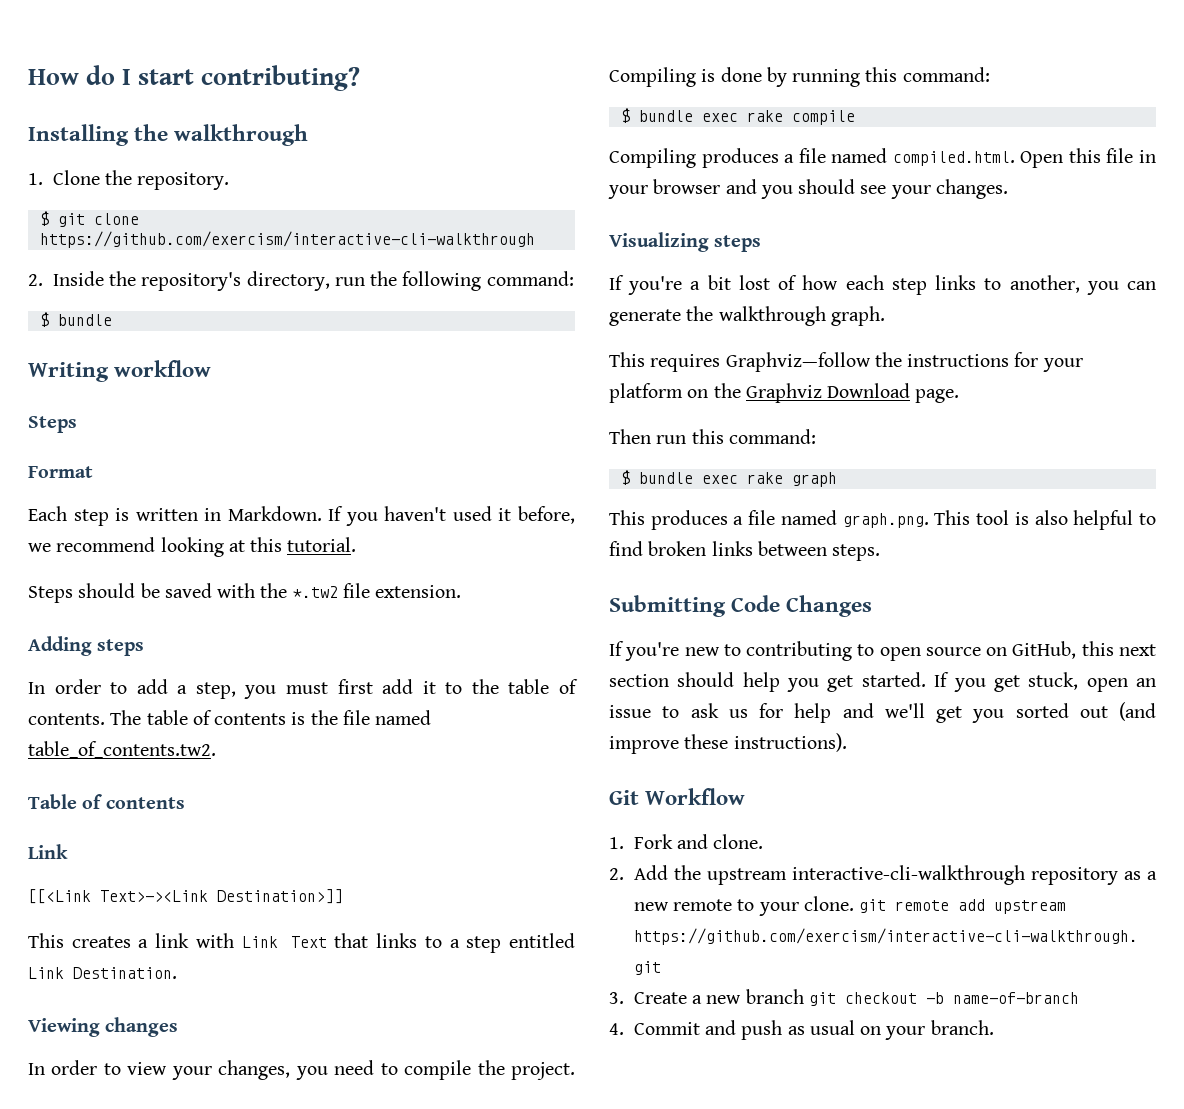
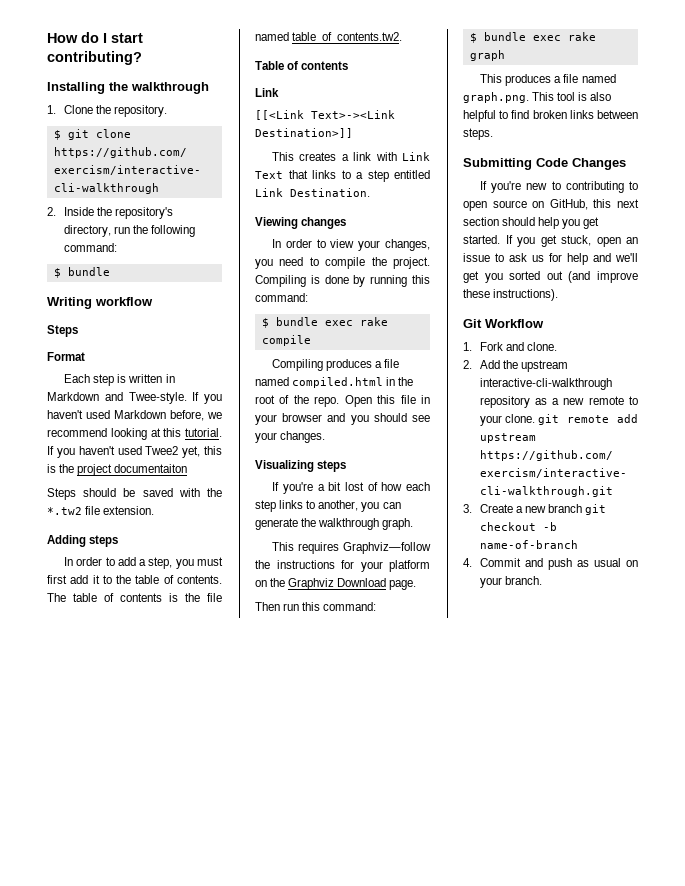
- Each step is written in Markdown. If you haven't used it before, we recommend looking at this tutorial.
+ Each step is written in Markdown and Twee-style. If you haven't used Markdown before, we recommend looking at this tutorial. If you haven't used Twee2 yet, this is the project documentaiton
- Compiling produces a file named compiled.html. Open this file in your browser and you should see your changes.
+ Compiling produces a file named compiled.html in the root of the repo. Open this file in your browser and you should see your changes.

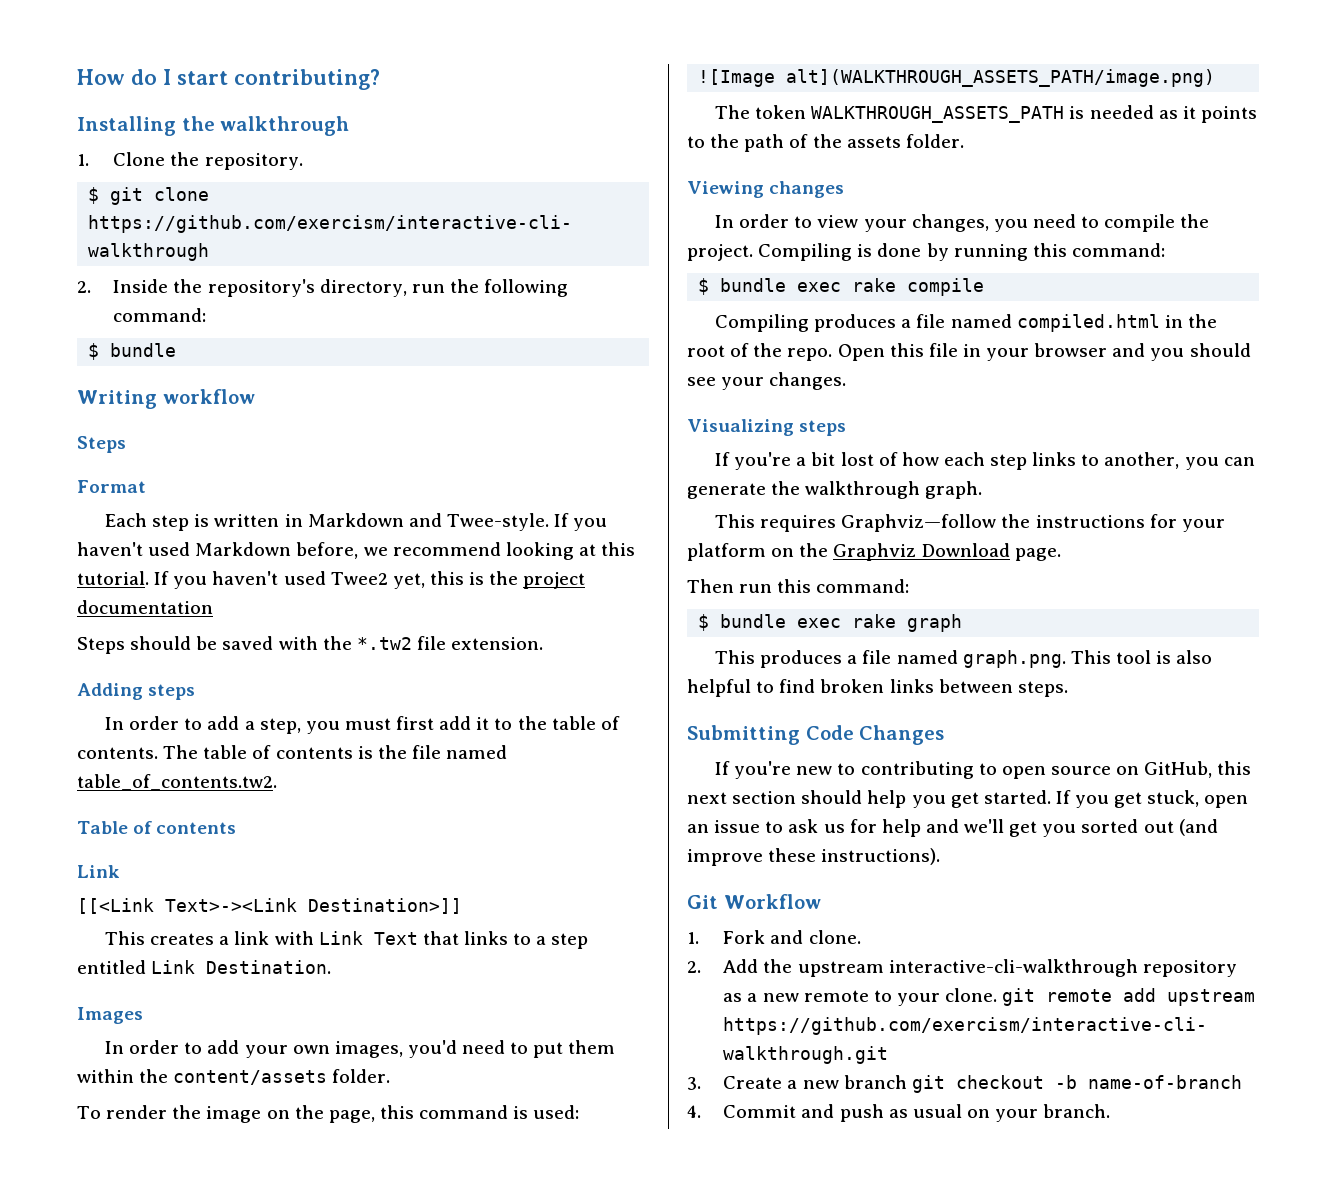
- If you haven't used Twee2 yet, this is the project documentaiton
+ If you haven't used Twee2 yet, this is the project documentation
+ Images
+ In order to add your own images, you'd need to put them within the content/assets folder.
+ To render the image on the page, this command is used:
+ ![Image alt](WALKTHROUGH_ASSETS_PATH/image.png)
+ The token WALKTHROUGH_ASSETS_PATH is needed as it points to the path of the assets folder.

